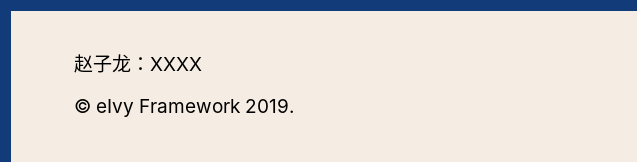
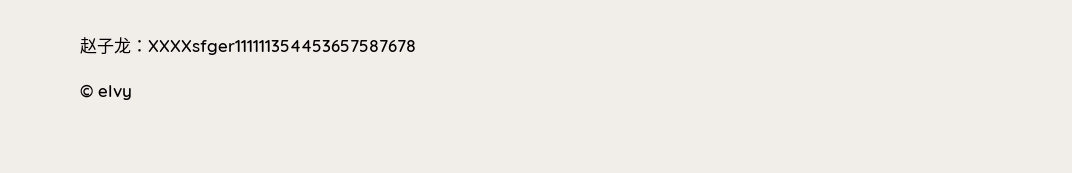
- 赵子龙：XXXX
+ 赵子龙：XXXXsfger111111354453657587678
- © eIvy Framework 2019.
+ © eIvy

